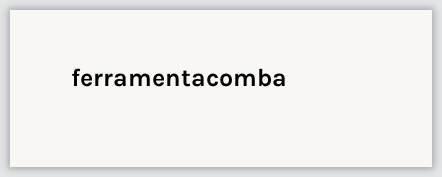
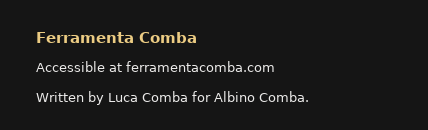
- ferramentacomba
+ Ferramenta Comba
+ Accessible at ferramentacomba.com
+ Written by Luca Comba for Albino Comba.

